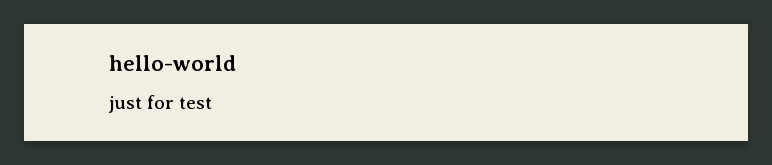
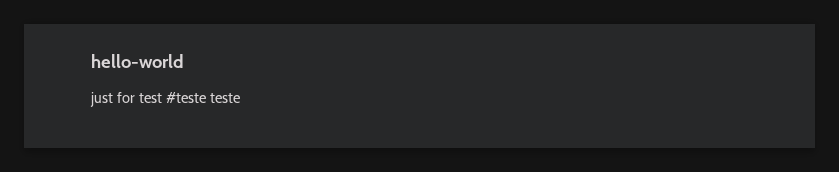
- just for test
+ just for test #teste teste

